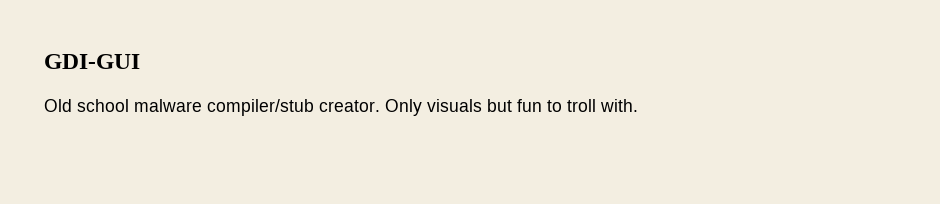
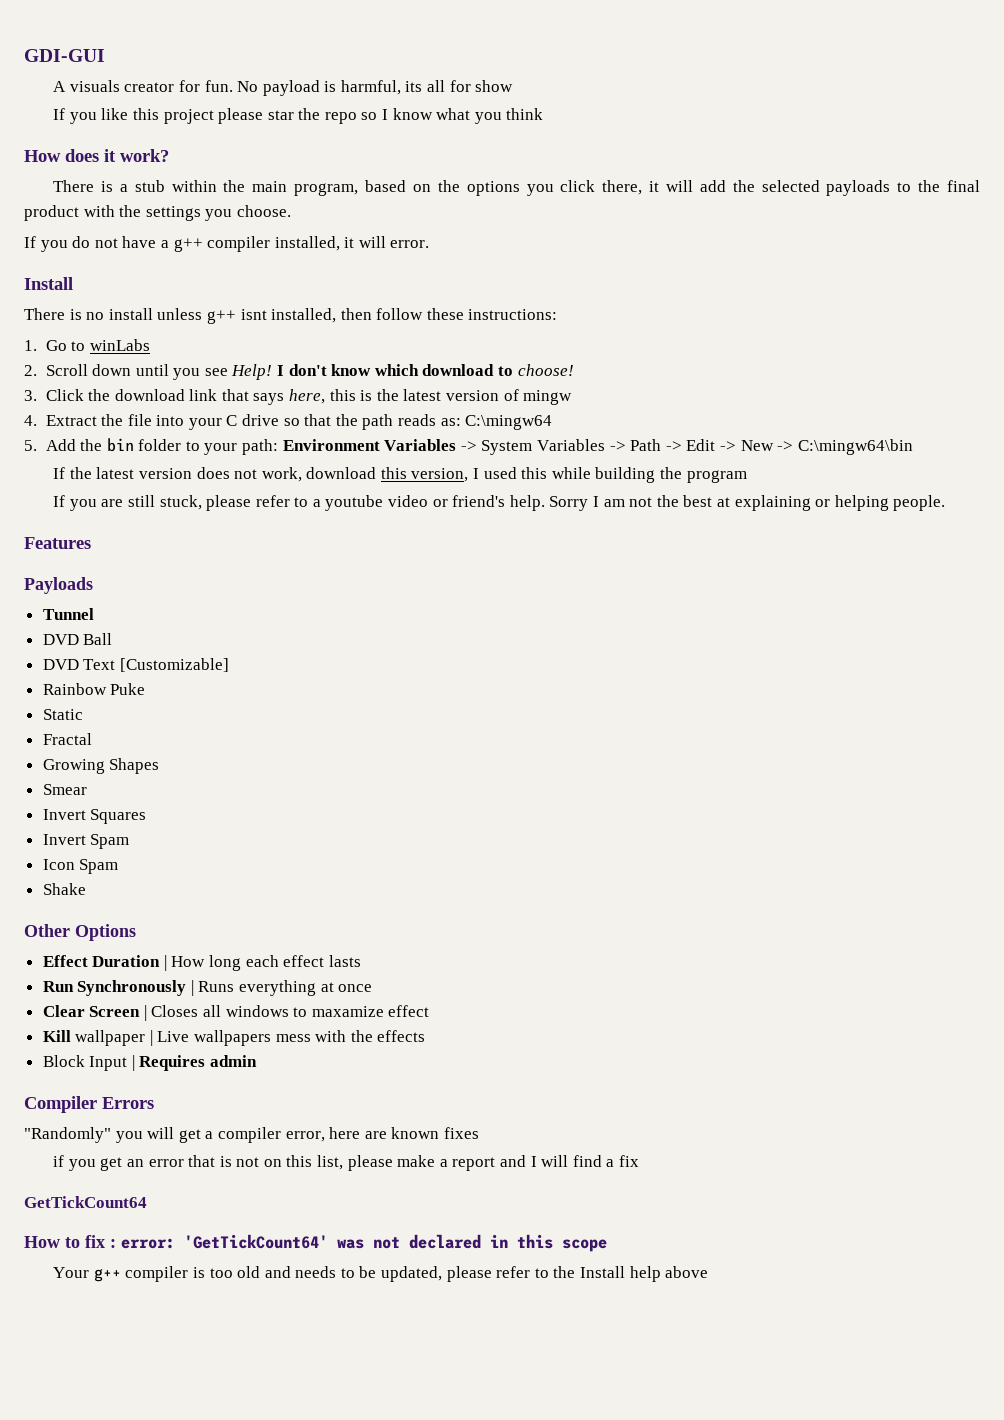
- Old school malware compiler/stub creator. Only visuals but fun to troll with.
+ A visuals creator for fun. No payload is harmful, its all for show
+ If you like this project please star the repo so I know what you think
+ How does it work?
+ There is a stub within the main program, based on the options you click there, it will add the selected payloads to the final product with the settings you choose.
+ If you do not have a g++ compiler installed, it will error.
+ Install
+ There is no install unless g++ isnt installed, then follow these instructions:
+ 1. Go to winLabs
+ 2. Scroll down until you see Help! I don't know which download to choose!
+ 3. Click the download link that says here, this is the latest version of mingw
+ 4. Extract the file into your C drive so that the path reads as: C:\mingw64
+ 5. Add the bin folder to your path: Environment Variables -> System Variables -> Path -> Edit -> New -> C:\mingw64\bin
+ If the latest version does not work, download this version, I used this while building the program
+ If you are still stuck, please refer to a youtube video or friend's help. Sorry I am not the best at explaining or helping people.
+ Features
+ Payloads
+ Tunnel
+ DVD Ball
+ DVD Text [Customizable]
+ Rainbow Puke
+ Static
+ Fractal
+ Growing Shapes
+ Smear
+ Invert Squares
+ Invert Spam
+ Icon Spam
+ Shake
+ Other Options
+ Effect Duration | How long each effect lasts
+ Run Synchronously | Runs everything at once
+ Clear Screen | Closes all windows to maxamize effect
+ Kill wallpaper | Live wallpapers mess with the effects
+ Block Input | Requires admin
+ Compiler Errors
+ "Randomly" you will get a compiler error, here are known fixes
+ if you get an error that is not on this list, please make a report and I will find a fix
+ GetTickCount64
+ How to fix : error: 'GetTickCount64' was not declared in this scope
+ Your g++ compiler is too old and needs to be updated, please refer to the Install help above

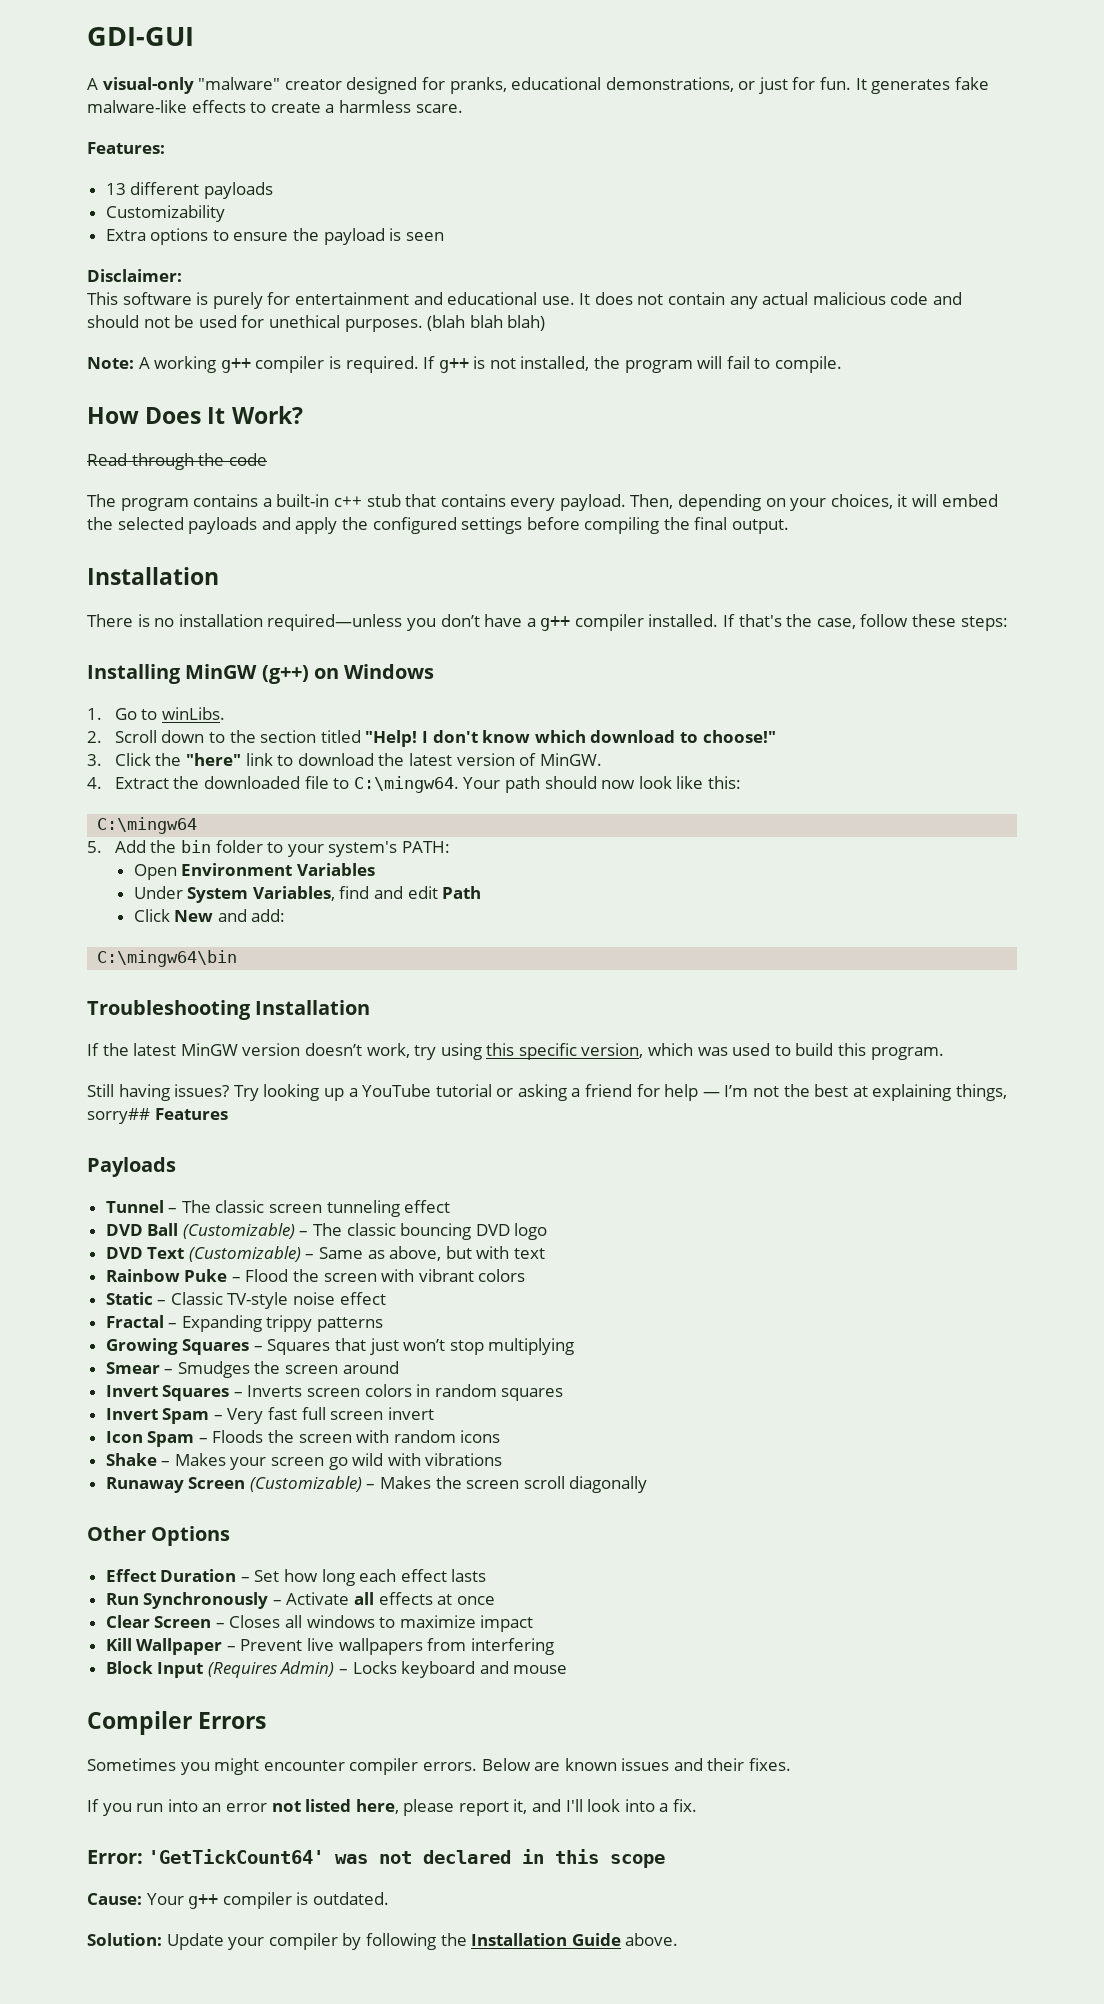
- A visuals creator for fun. No payload is harmful, its all for show
- If you like this project please star the repo so I know what you think
- How does it work?
- There is a stub within the main program, based on the options you click there, it will add the selected payloads to the final product with the settings you choose.
- If you do not have a g++ compiler installed, it will error.
- Install
- There is no install unless g++ isnt installed, then follow these instructions:
+ A visual-only "malware" creator designed for pranks, educational demonstrations, or just for fun. It generates fake malware-like effects to create a harmless scare.
+ Features:
+ 13 different payloads
+ Customizability
+ Extra options to ensure the payload is seen
+ Disclaimer:
+ This software is purely for entertainment and educational use. It does not contain any actual malicious code and should not be used for unethical purposes. (blah blah blah)
+ Note: A working g++ compiler is required. If g++ is not installed, the program will fail to compile.
+ How Does It Work?
+ Read through the code
+ The program contains a built-in c++ stub that contains every payload. Then, depending on your choices, it will embed the selected payloads and apply the configured settings before compiling the final output.
+ Installation
+ There is no installation required—unless you don’t have a g++ compiler installed. If that's the case, follow these steps:
+ Installing MinGW (g++) on Windows
- 1. Go to winLabs
+ 1. Go to winLibs.
- 2. Scroll down until you see Help!
+ 2. Scroll down to the section titled "Help!
- I don't know which download to choose!
+ I don't know which download to choose!"
- 3. Click the download link that says here, this is the latest version of mingw
+ 3. Click the "here" link to download the latest version of MinGW.
- 4. Extract the file into your C drive so that the path reads as: C:\mingw64
+ 4. Extract the downloaded file to C:\mingw64. Your path should now look like this:
+ C:\mingw64
- 5. Add the bin folder to your path: Environment Variables -> System Variables -> Path -> Edit -> New -> C:\mingw64\bin
+ 5. Add the bin folder to your system's PATH:
+ Open Environment Variables
+ Under System Variables, find and edit Path
+ Click New and add:
+ C:\mingw64\bin
+ Troubleshooting Installation
- If the latest version does not work, download this version, I used this while building the program
- If you are still stuck, please refer to a youtube video or friend's help. Sorry I am not the best at explaining or helping people.
- Features
+ If the latest MinGW version doesn’t work, try using this specific version, which was used to build this program.
+ Still having issues? Try looking up a YouTube tutorial or asking a friend for help — I’m not the best at explaining things, sorry## Features
- Tunnel
- DVD Ball
- DVD Text [Customizable]
- Rainbow Puke
- Static
- Fractal
- Growing Shapes
- Smear
- Invert Squares
- Invert Spam
- Icon Spam
- Shake
+ Tunnel – The classic screen tunneling effect
+ DVD Ball (Customizable) – The classic bouncing DVD logo
+ DVD Text (Customizable) – Same as above, but with text
+ Rainbow Puke – Flood the screen with vibrant colors
+ Static – Classic TV-style noise effect
+ Fractal – Expanding trippy patterns
+ Growing Squares – Squares that just won’t stop multiplying
+ Smear – Smudges the screen around
+ Invert Squares – Inverts screen colors in random squares
+ Invert Spam – Very fast full screen invert
+ Icon Spam – Floods the screen with random icons
+ Shake – Makes your screen go wild with vibrations
+ Runaway Screen (Customizable) – Makes the screen scroll diagonally
- Effect Duration | How long each effect lasts
+ Effect Duration – Set how long each effect lasts
- Run Synchronously | Runs everything at once
+ Run Synchronously – Activate all effects at once
- Clear Screen | Closes all windows to maxamize effect
+ Clear Screen – Closes all windows to maximize impact
- Kill wallpaper | Live wallpapers mess with the effects
- Block Input | Requires admin
+ Kill Wallpaper – Prevent live wallpapers from interfering
+ Block Input (Requires Admin) – Locks keyboard and mouse
  Compiler Errors
- "Randomly" you will get a compiler error, here are known fixes
- if you get an error that is not on this list, please make a report and I will find a fix
- GetTickCount64
- How to fix : error: 'GetTickCount64' was not declared in this scope
+ Sometimes you might encounter compiler errors. Below are known issues and their fixes.
+ If you run into an error not listed here, please report it, and I'll look into a fix.
+ Error: 'GetTickCount64' was not declared in this scope
- Your g++ compiler is too old and needs to be updated, please refer to the Install help above
+ Cause: Your g++ compiler is outdated.
+ Solution: Update your compiler by following the Installation Guide above.

